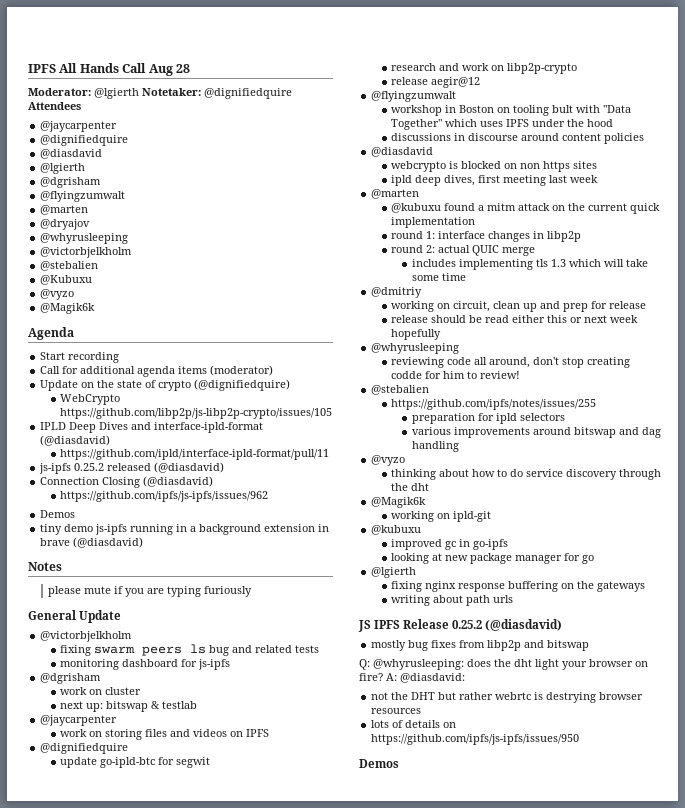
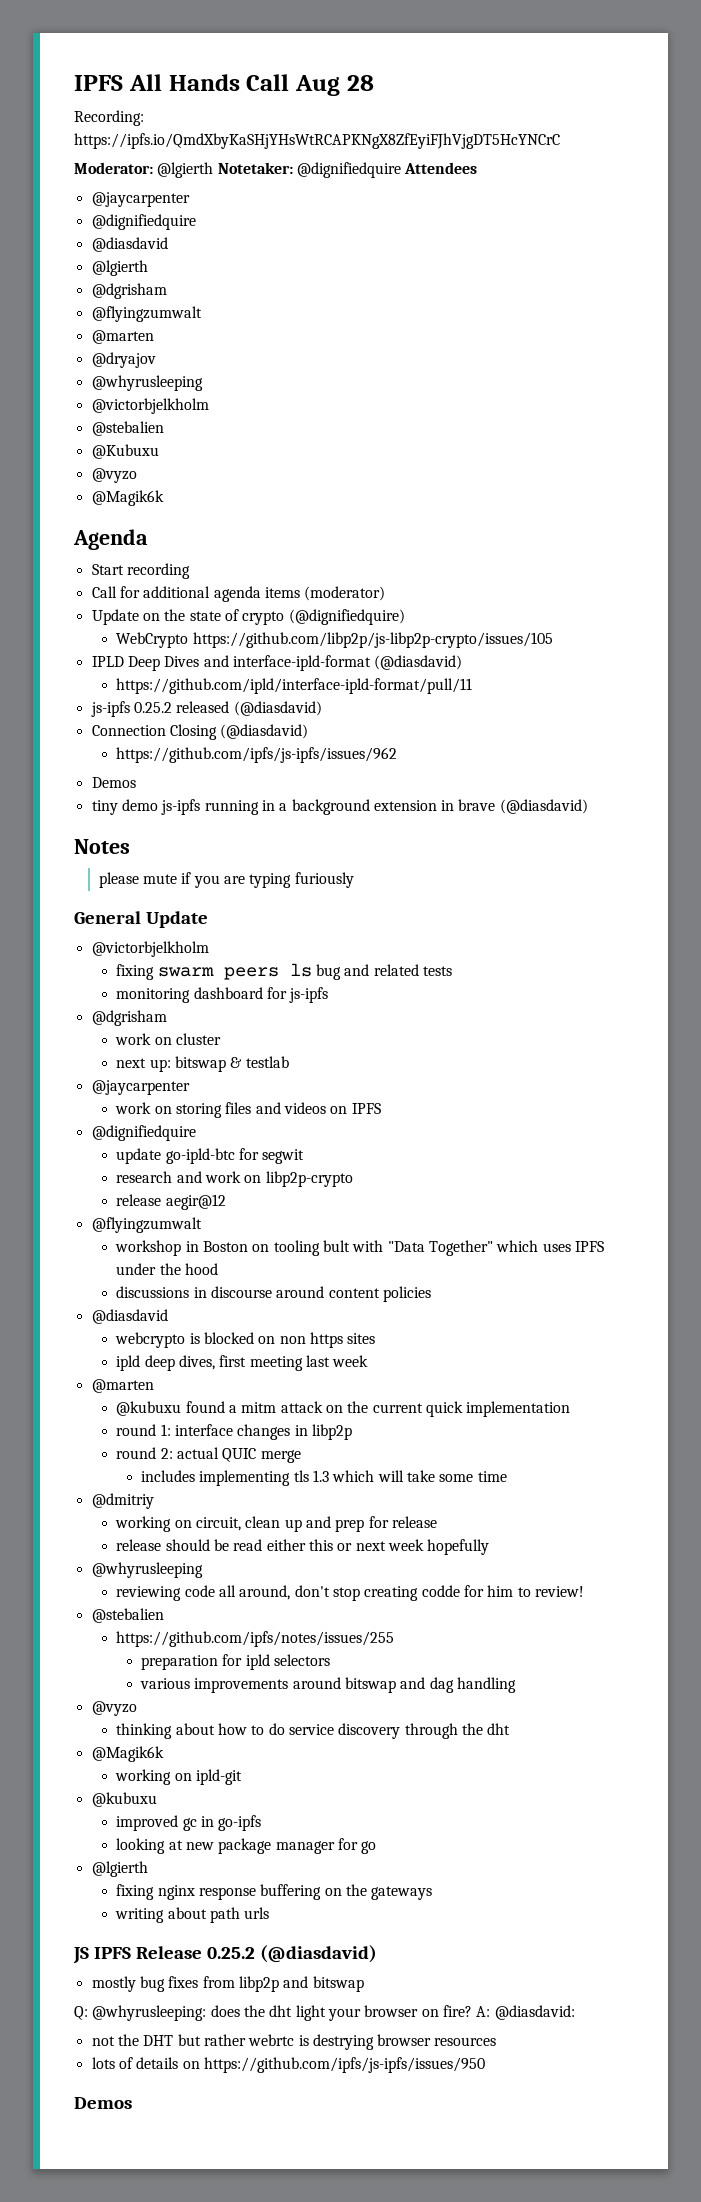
+ Recording: https://ipfs.io/QmdXbyKaSHjYHsWtRCAPKNgX8ZfEyiFJhVjgDT5HcYNCrC

